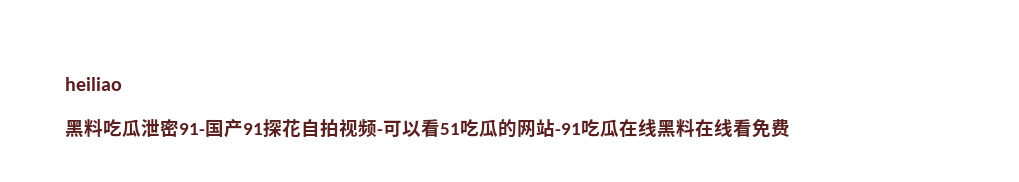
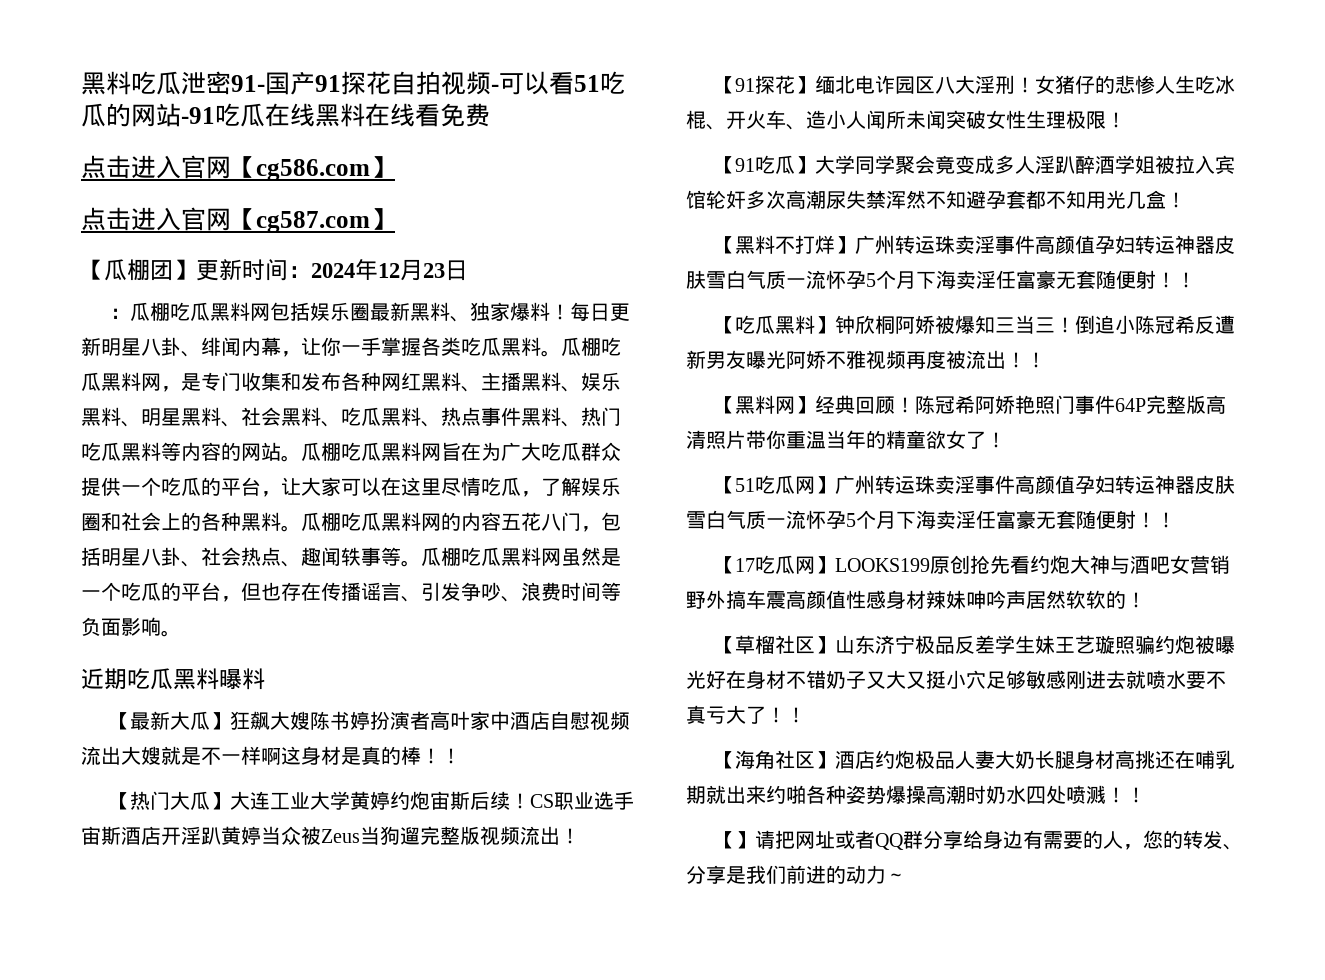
- heiliao
+ 点击进入官网【cg586.com】
+ 点击进入官网【cg587.com】
+ 【瓜棚团】更新时间：2024年12月23日
+ ：瓜棚吃瓜黑料网包括娱乐圈最新黑料、独家爆料！每日更新明星八卦、绯闻内幕，让你一手掌握各类吃瓜黑料。瓜棚吃瓜黑料网，是专门收集和发布各种网红黑料、主播黑料、娱乐黑料、明星黑料、社会黑料、吃瓜黑料、热点事件黑料、热门吃瓜黑料等内容的网站。瓜棚吃瓜黑料网旨在为广大吃瓜群众提供一个吃瓜的平台，让大家可以在这里尽情吃瓜，了解娱乐圈和社会上的各种黑料。瓜棚吃瓜黑料网的内容五花八门，包括明星八卦、社会热点、趣闻轶事等。瓜棚吃瓜黑料网虽然是一个吃瓜的平台，但也存在传播谣言、引发争吵、浪费时间等负面影响。
+ 近期吃瓜黑料曝料
+ 【最新大瓜】狂飙大嫂陈书婷扮演者高叶家中酒店自慰视频流出大嫂就是不一样啊这身材是真的棒！！
+ 【热门大瓜】大连工业大学黄婷约炮宙斯后续！CS职业选手宙斯酒店开淫趴黄婷当众被Zeus当狗遛完整版视频流出！
+ 【91探花】缅北电诈园区八大淫刑！女猪仔的悲惨人生吃冰棍、开火车、造小人闻所未闻突破女性生理极限！
+ 【91吃瓜】大学同学聚会竟变成多人淫趴醉酒学姐被拉入宾馆轮奸多次高潮尿失禁浑然不知避孕套都不知用光几盒！
+ 【黑料不打烊】广州转运珠卖淫事件高颜值孕妇转运神器皮肤雪白气质一流怀孕5个月下海卖淫任富豪无套随便射！！
+ 【吃瓜黑料】钟欣桐阿娇被爆知三当三！倒追小陈冠希反遭新男友曝光阿娇不雅视频再度被流出！！
+ 【黑料网】经典回顾！陈冠希阿娇艳照门事件64P完整版高清照片带你重温当年的精童欲女了！
+ 【51吃瓜网】广州转运珠卖淫事件高颜值孕妇转运神器皮肤雪白气质一流怀孕5个月下海卖淫任富豪无套随便射！！
+ 【17吃瓜网】LOOKS199原创抢先看约炮大神与酒吧女营销野外搞车震高颜值性感身材辣妹呻吟声居然软软的！
+ 【草榴社区】山东济宁极品反差学生妹王艺璇照骗约炮被曝光好在身材不错奶子又大又挺小穴足够敏感刚进去就喷水要不真亏大了！！
+ 【海角社区】酒店约炮极品人妻大奶长腿身材高挑还在哺乳期就出来约啪各种姿势爆操高潮时奶水四处喷溅！！
+ 【】请把网址或者QQ群分享给身边有需要的人，您的转发、分享是我们前进的动力～

